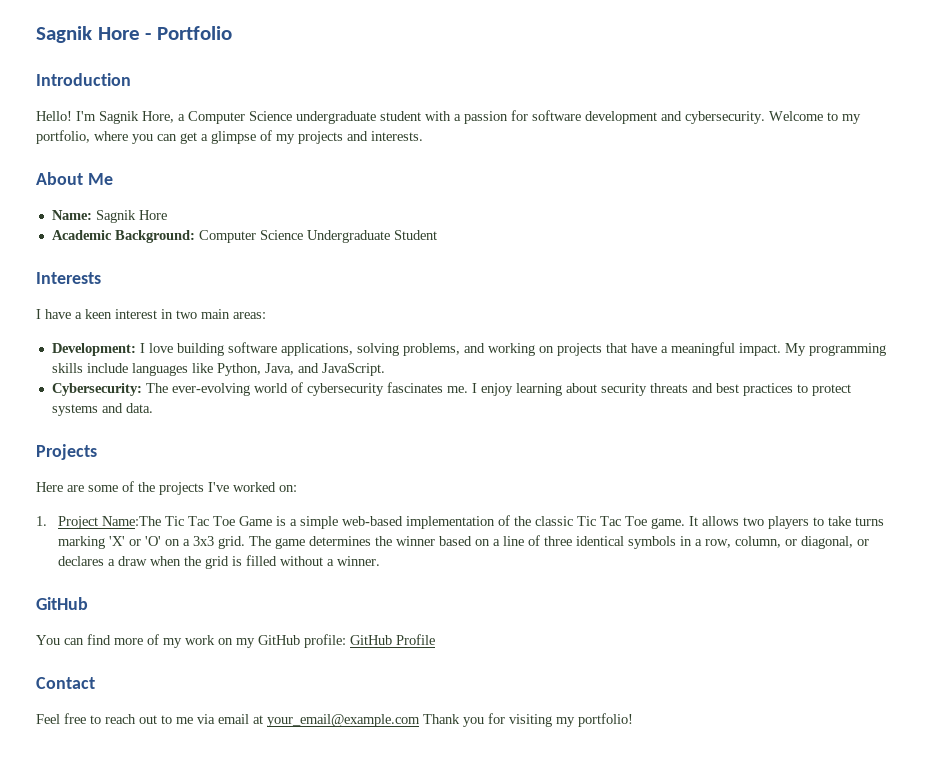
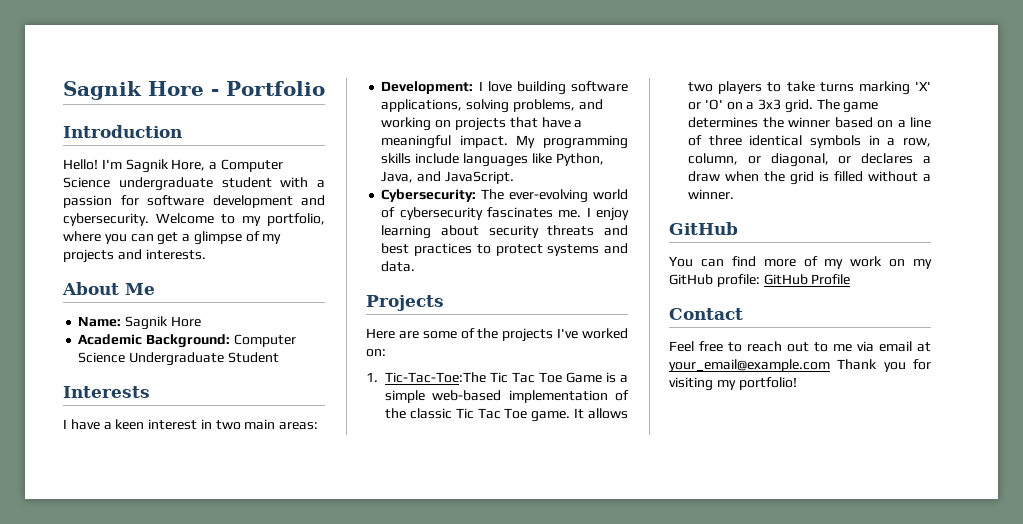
- 1. Project Name:The Tic Tac Toe Game is a simple web-based implementation of the classic Tic Tac Toe game.
+ 1. Tic-Tac-Toe:The Tic Tac Toe Game is a simple web-based implementation of the classic Tic Tac Toe game.

